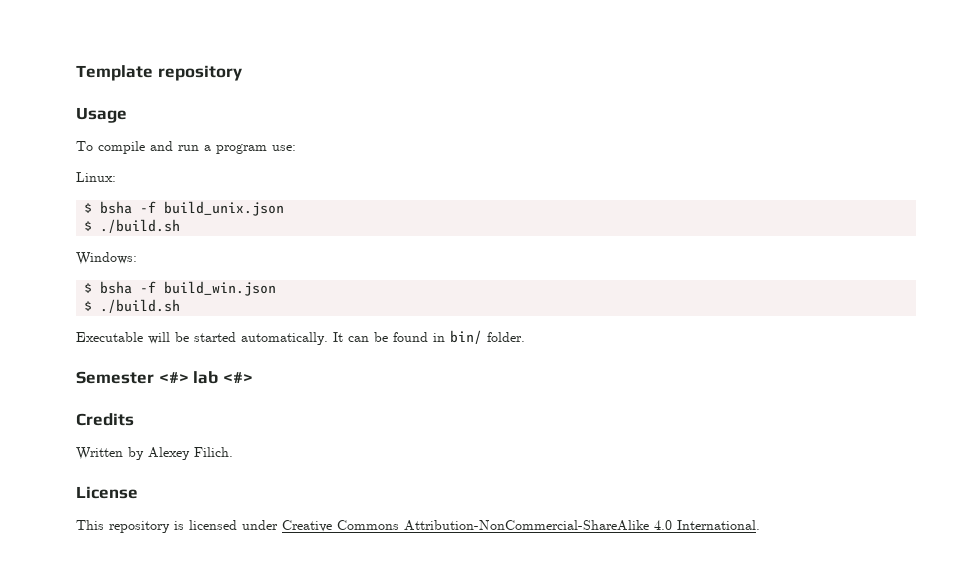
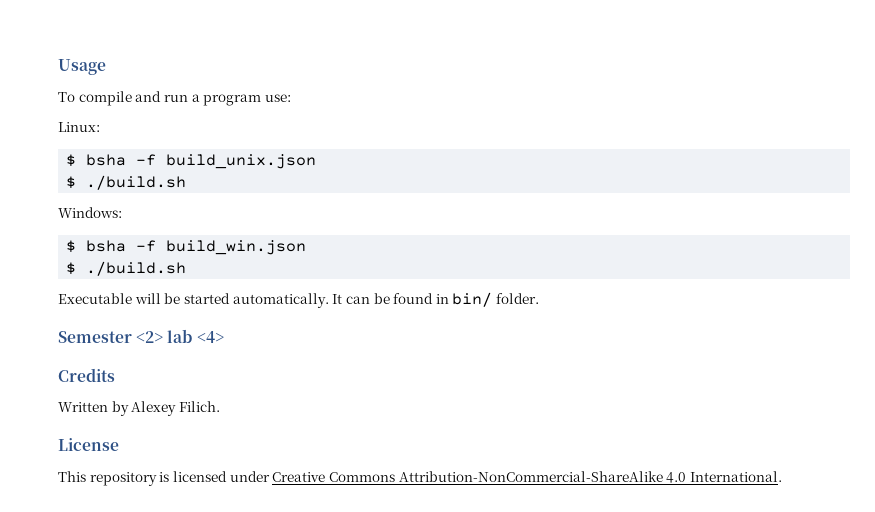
- Template repository
- Semester <#> lab <#>
+ Semester <2> lab <4>

